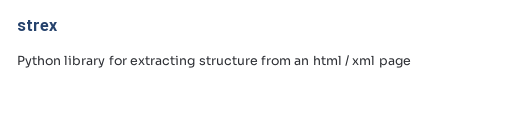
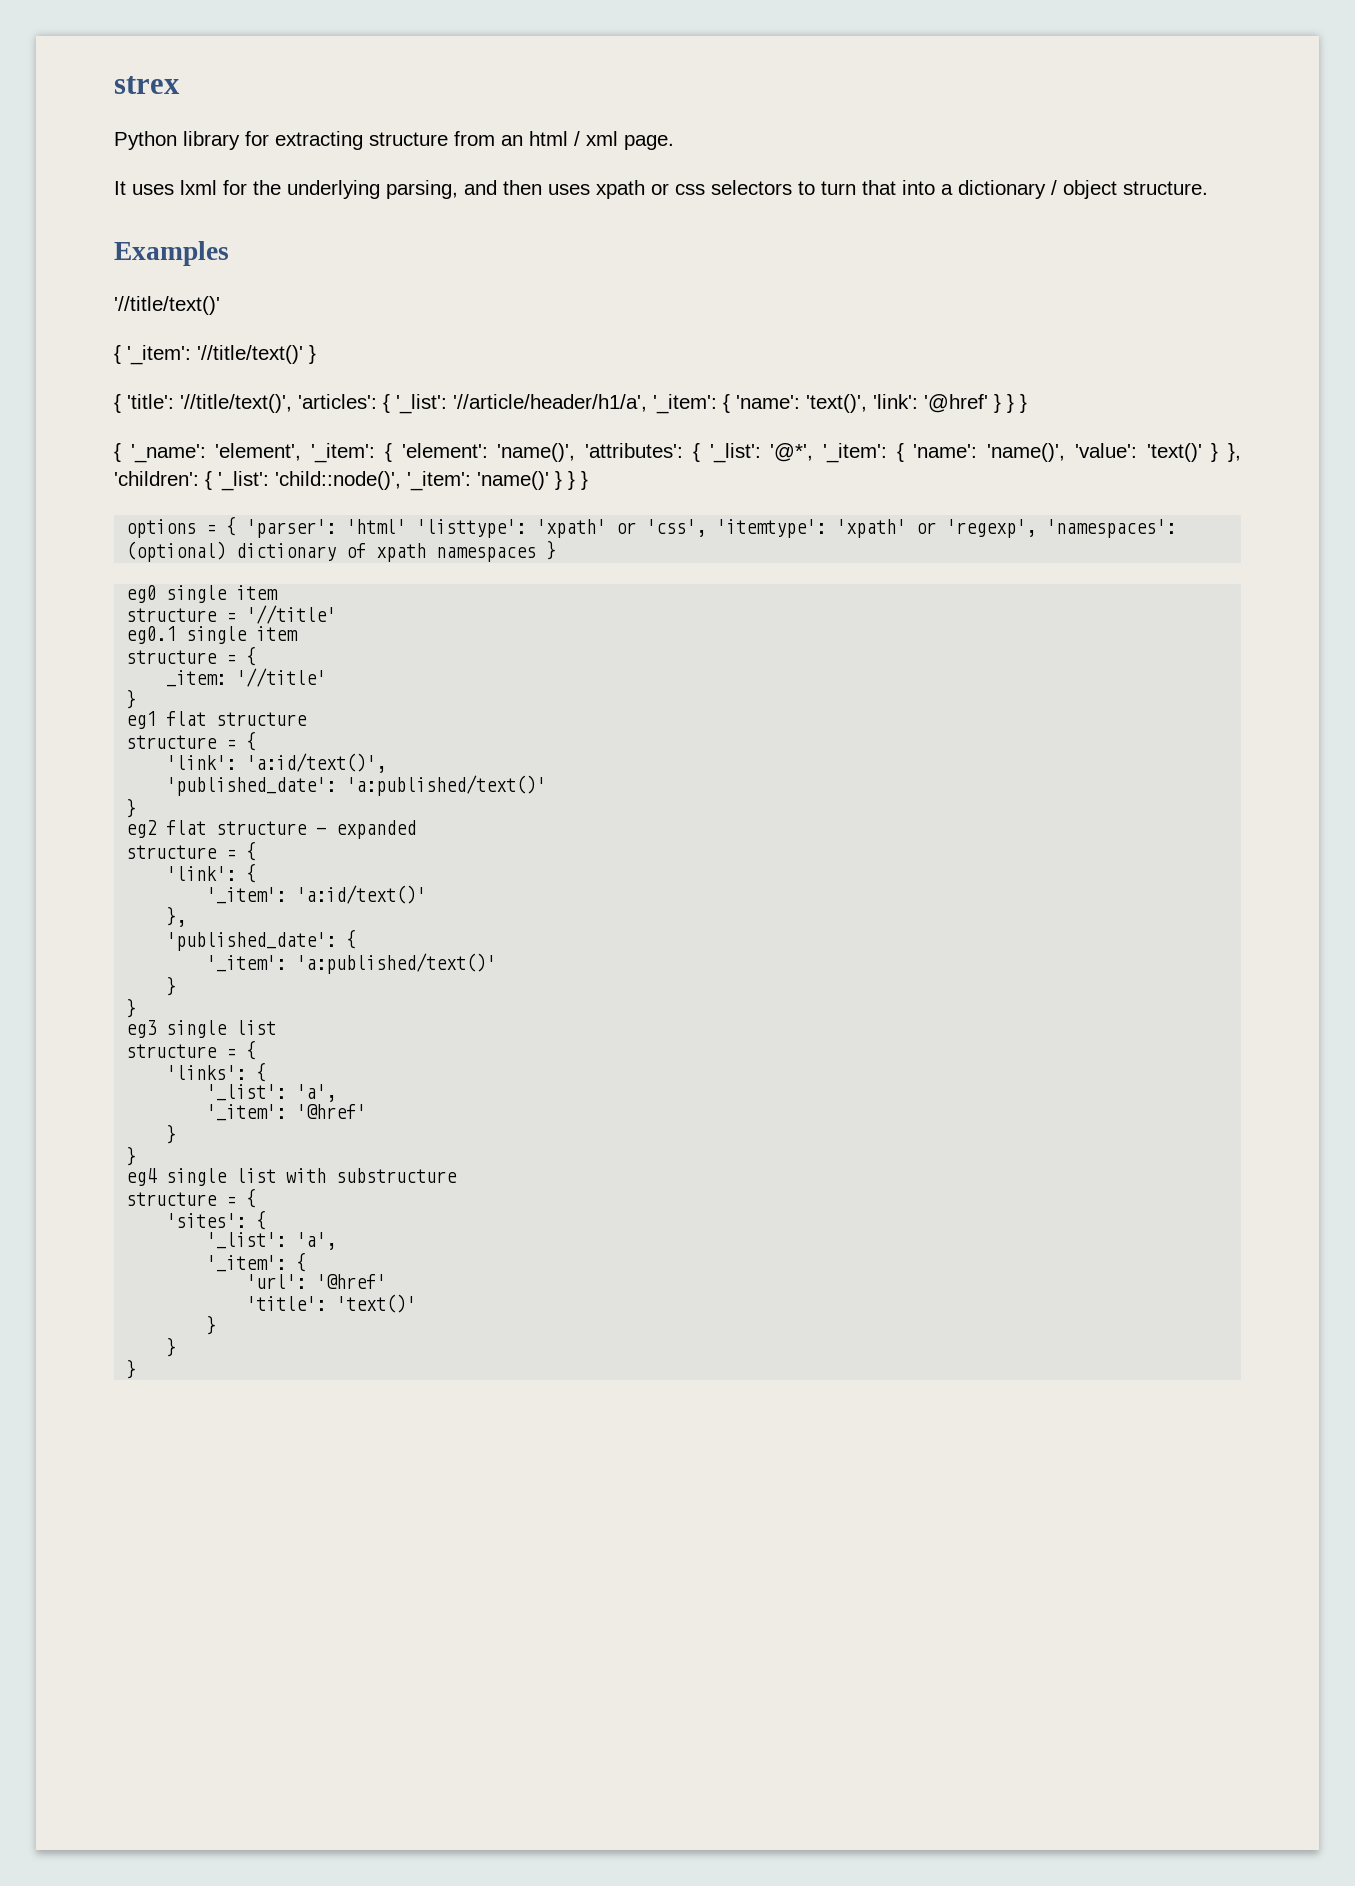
- Python library for extracting structure from an html / xml page
+ Python library for extracting structure from an html / xml page.
+ It uses lxml for the underlying parsing, and then uses xpath or css selectors to turn that into a dictionary / object structure.
+ Examples
+ '//title/text()'
+ { '_item': '//title/text()' }
+ { 'title': '//title/text()', 'articles': { '_list': '//article/header/h1/a', '_item': { 'name': 'text()', 'link': '@href' } } }
+ { '_name': 'element', '_item': { 'element': 'name()', 'attributes': { '_list': '@*', '_item': { 'name': 'name()', 'value': 'text()' } }, 'children': { '_list': 'child::node()', '_item': 'name()' } } }
+ options = { 'parser': 'html' 'listtype': 'xpath' or 'css', 'itemtype': 'xpath' or 'regexp', 'namespaces': (optional) dictionary of xpath namespaces }
+ eg0 single item
+ structure = '//title'
+ eg0.1 single item
+ structure = {
+ _item: '//title'
+ }
+ eg1 flat structure
+ structure = {
+ 'link': 'a:id/text()',
+ 'published_date': 'a:published/text()'
+ }
+ eg2 flat structure - expanded
+ structure = {
+ 'link': {
+ '_item': 'a:id/text()'
+ },
+ 'published_date': {
+ '_item': 'a:published/text()'
+ }
+ }
+ eg3 single list
+ structure = {
+ 'links': {
+ '_list': 'a',
+ '_item': '@href'
+ }
+ }
+ eg4 single list with substructure
+ structure = {
+ 'sites': {
+ '_list': 'a',
+ '_item': {
+ 'url': '@href'
+ 'title': 'text()'
+ }
+ }
+ }

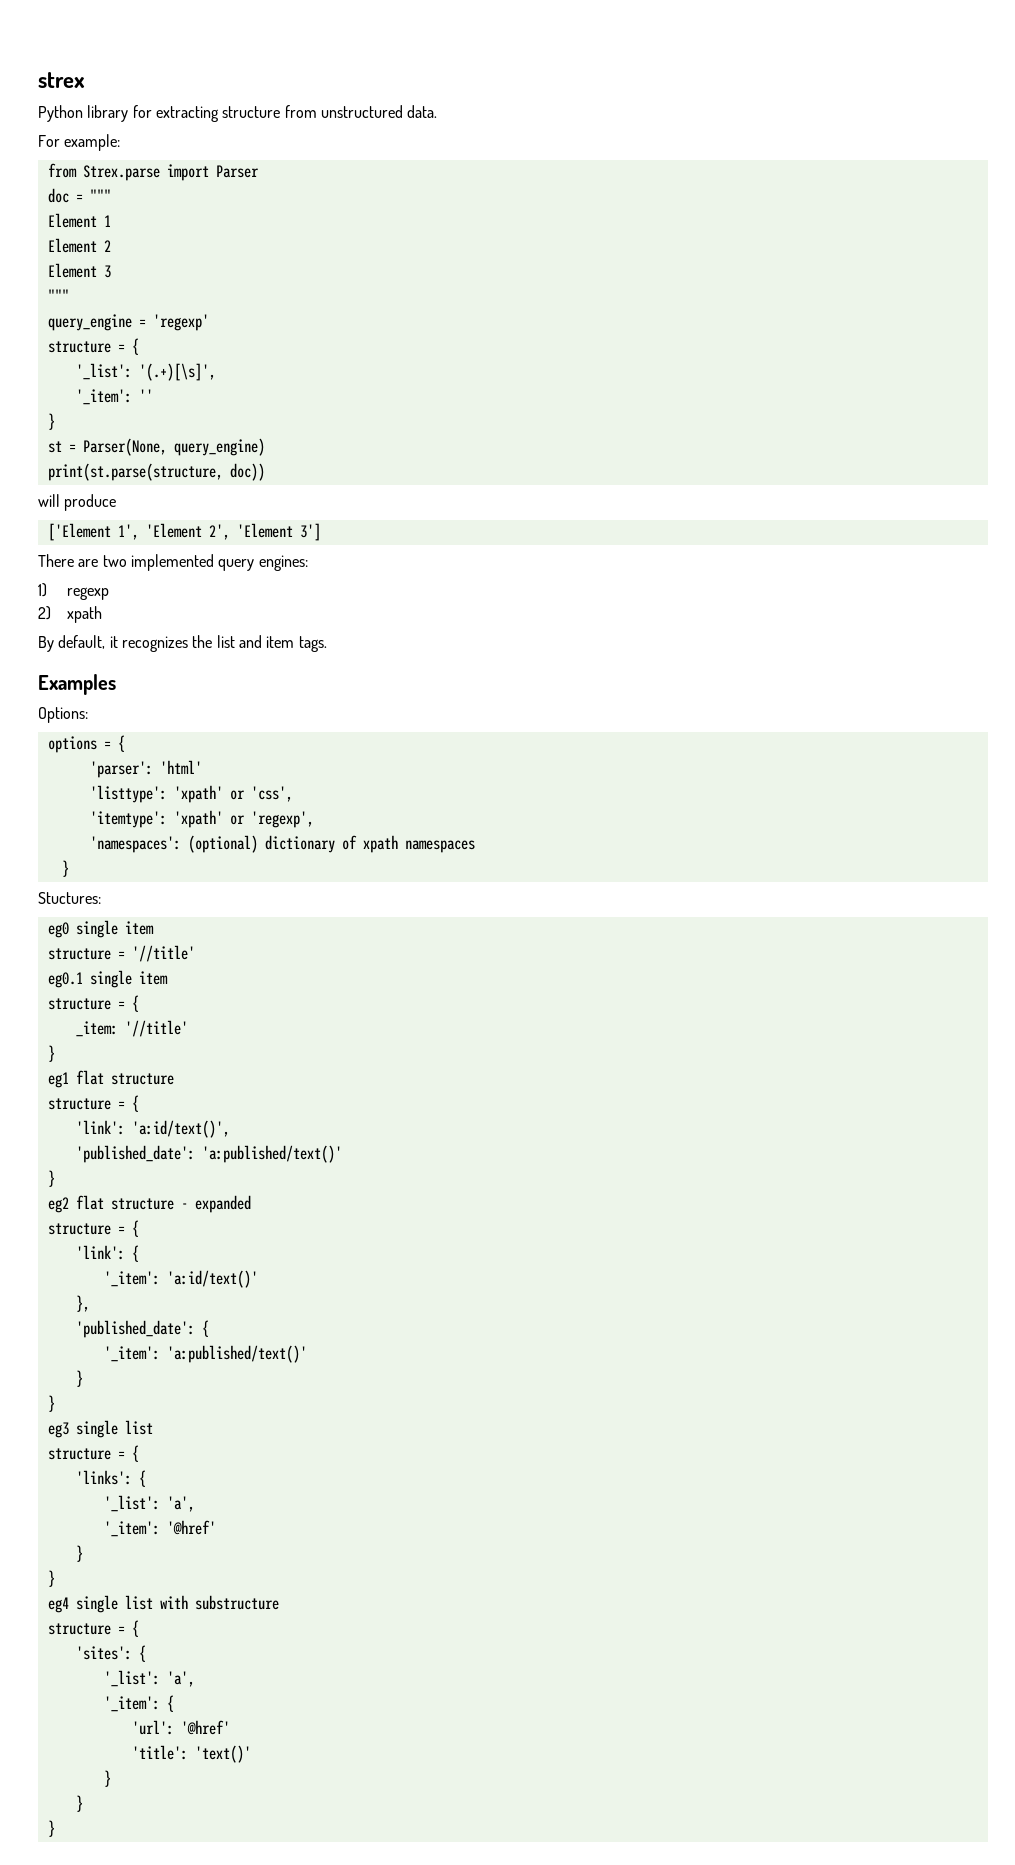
- Python library for extracting structure from an html / xml page.
- It uses lxml for the underlying parsing, and then uses xpath or css selectors to turn that into a dictionary / object structure.
+ Python library for extracting structure from unstructured data.
+ For example:
+ from Strex.parse import Parser
+ doc = """
+ Element 1
+ Element 2
+ Element 3
+ """
+ query_engine = 'regexp'
+ structure = {
+ '_list': '(.+)[\s]',
+ '_item': ''
+ }
+ st = Parser(None, query_engine)
+ print(st.parse(structure, doc))
+ will produce
+ ['Element 1', 'Element 2', 'Element 3']
+ There are two implemented query engines:
+ 1) regexp
+ 2) xpath
+ By default, it recognizes the list and item tags.
  Examples
- '//title/text()'
- { '_item': '//title/text()' }
- { 'title': '//title/text()', 'articles': { '_list': '//article/header/h1/a', '_item': { 'name': 'text()', 'link': '@href' } } }
- { '_name': 'element', '_item': { 'element': 'name()', 'attributes': { '_list': '@*', '_item': { 'name': 'name()', 'value': 'text()' } }, 'children': { '_list': 'child::node()', '_item': 'name()' } } }
+ Options:
- options = { 'parser': 'html' 'listtype': 'xpath' or 'css', 'itemtype': 'xpath' or 'regexp', 'namespaces': (optional) dictionary of xpath namespaces }
+ options = {
+ 'parser': 'html'
+ 'listtype': 'xpath' or 'css',
+ 'itemtype': 'xpath' or 'regexp',
+ 'namespaces': (optional) dictionary of xpath namespaces
+ }
+ Stuctures:

